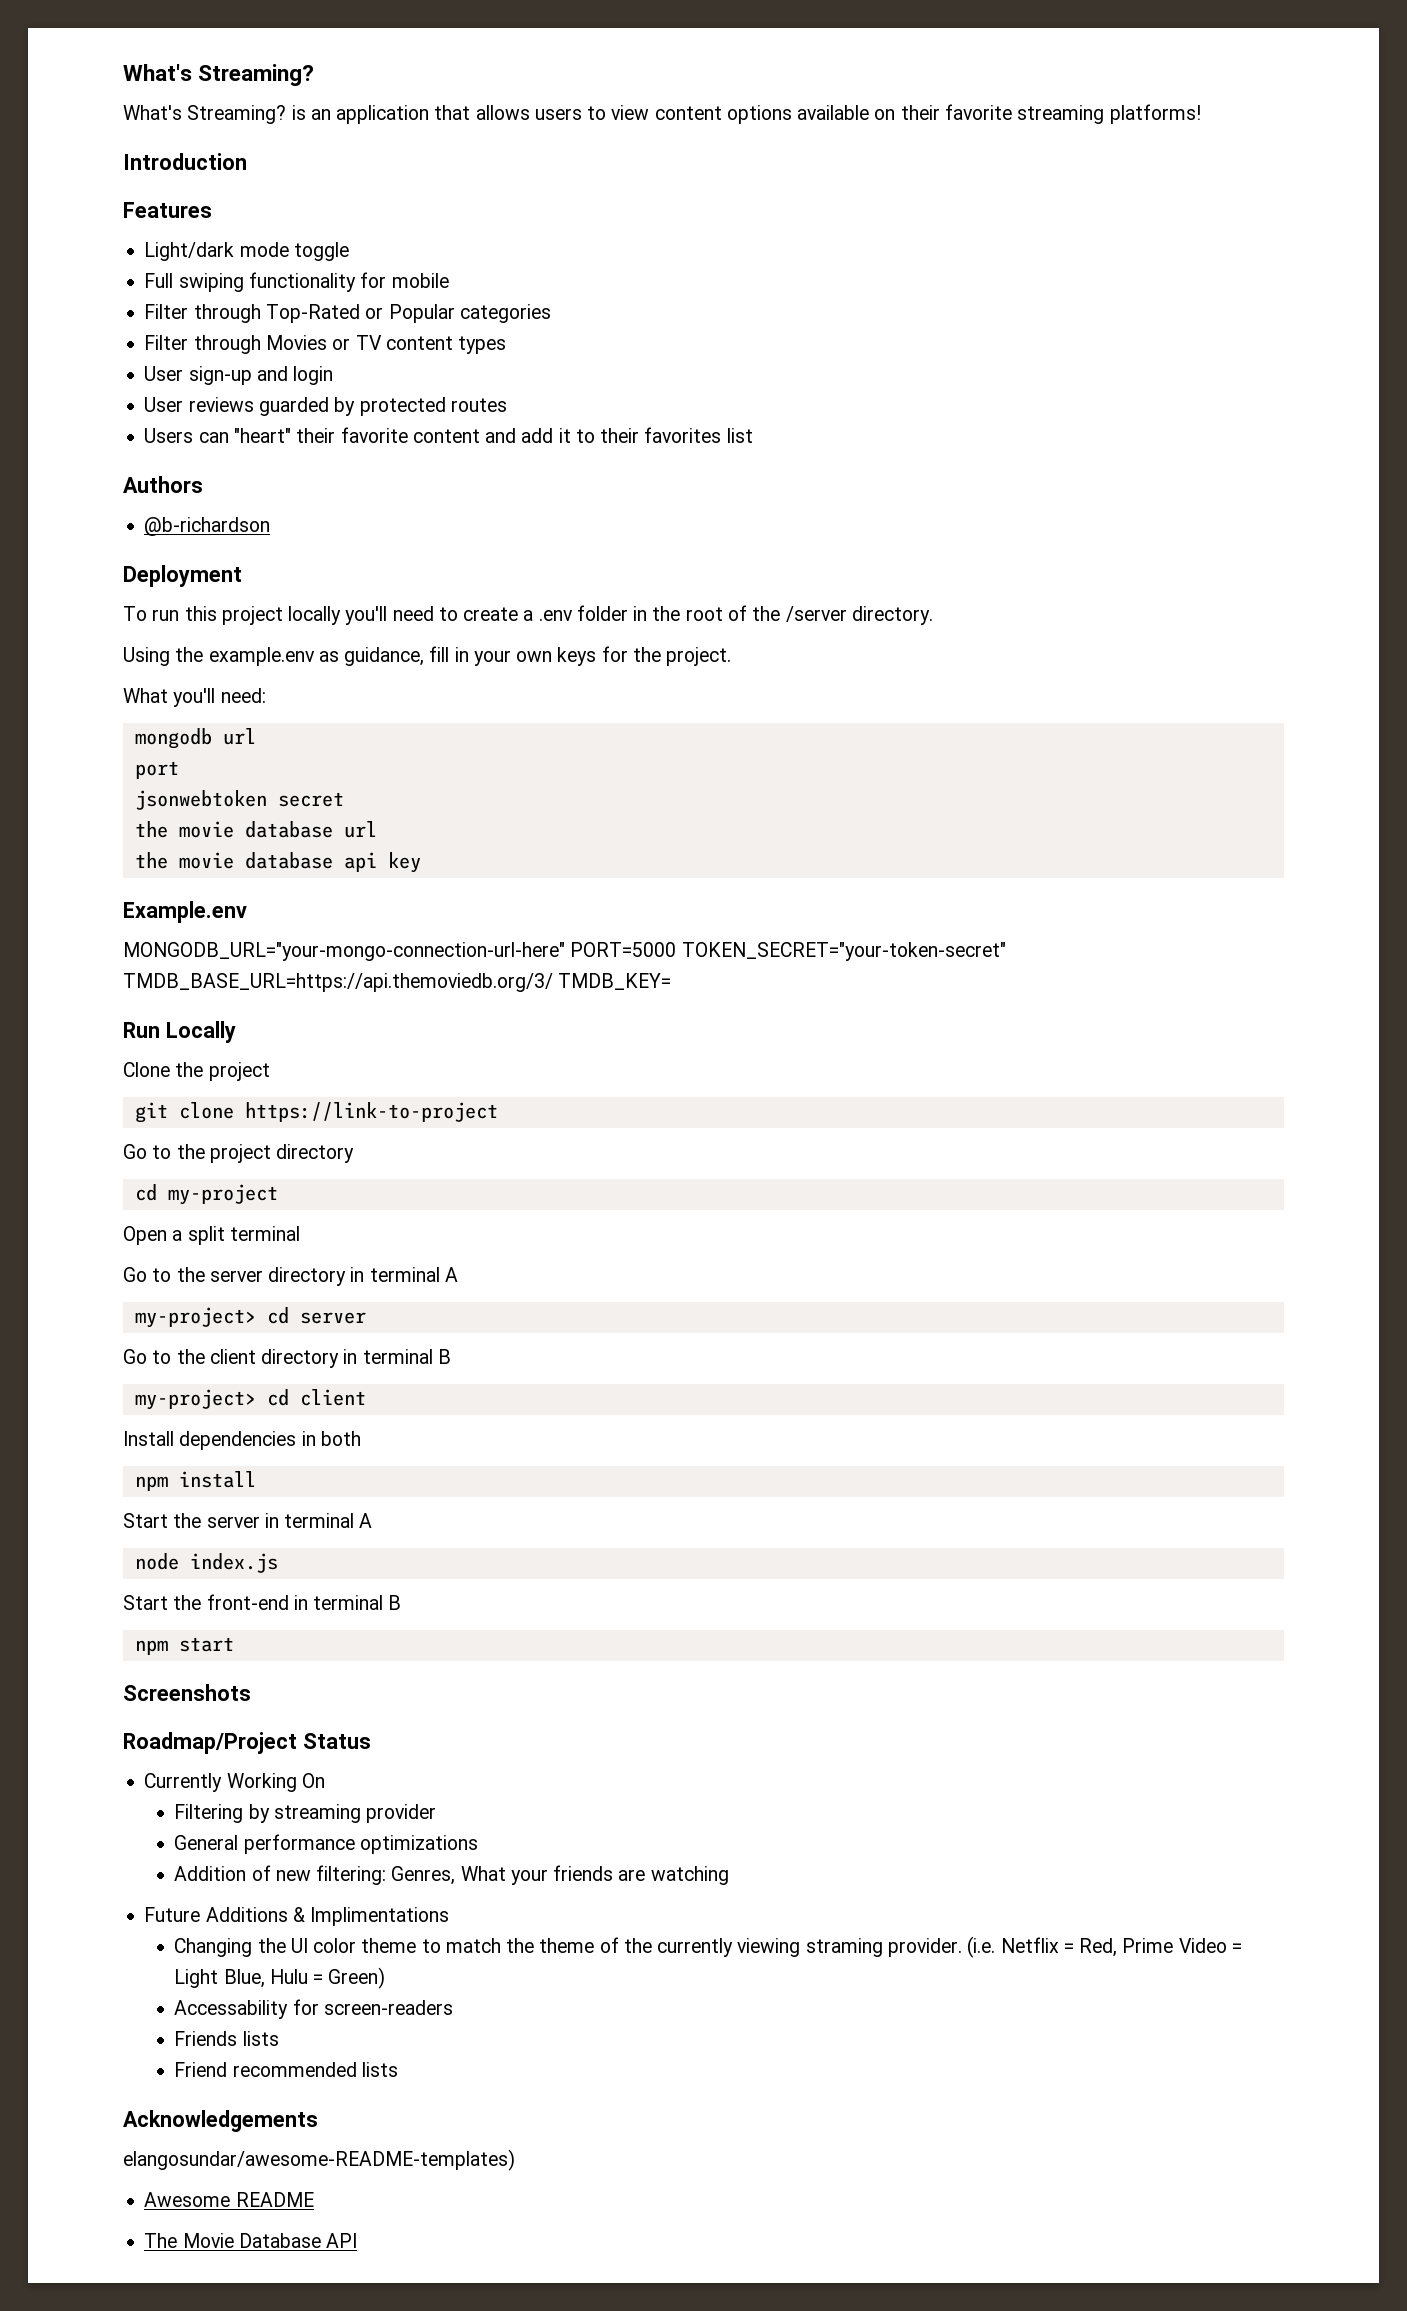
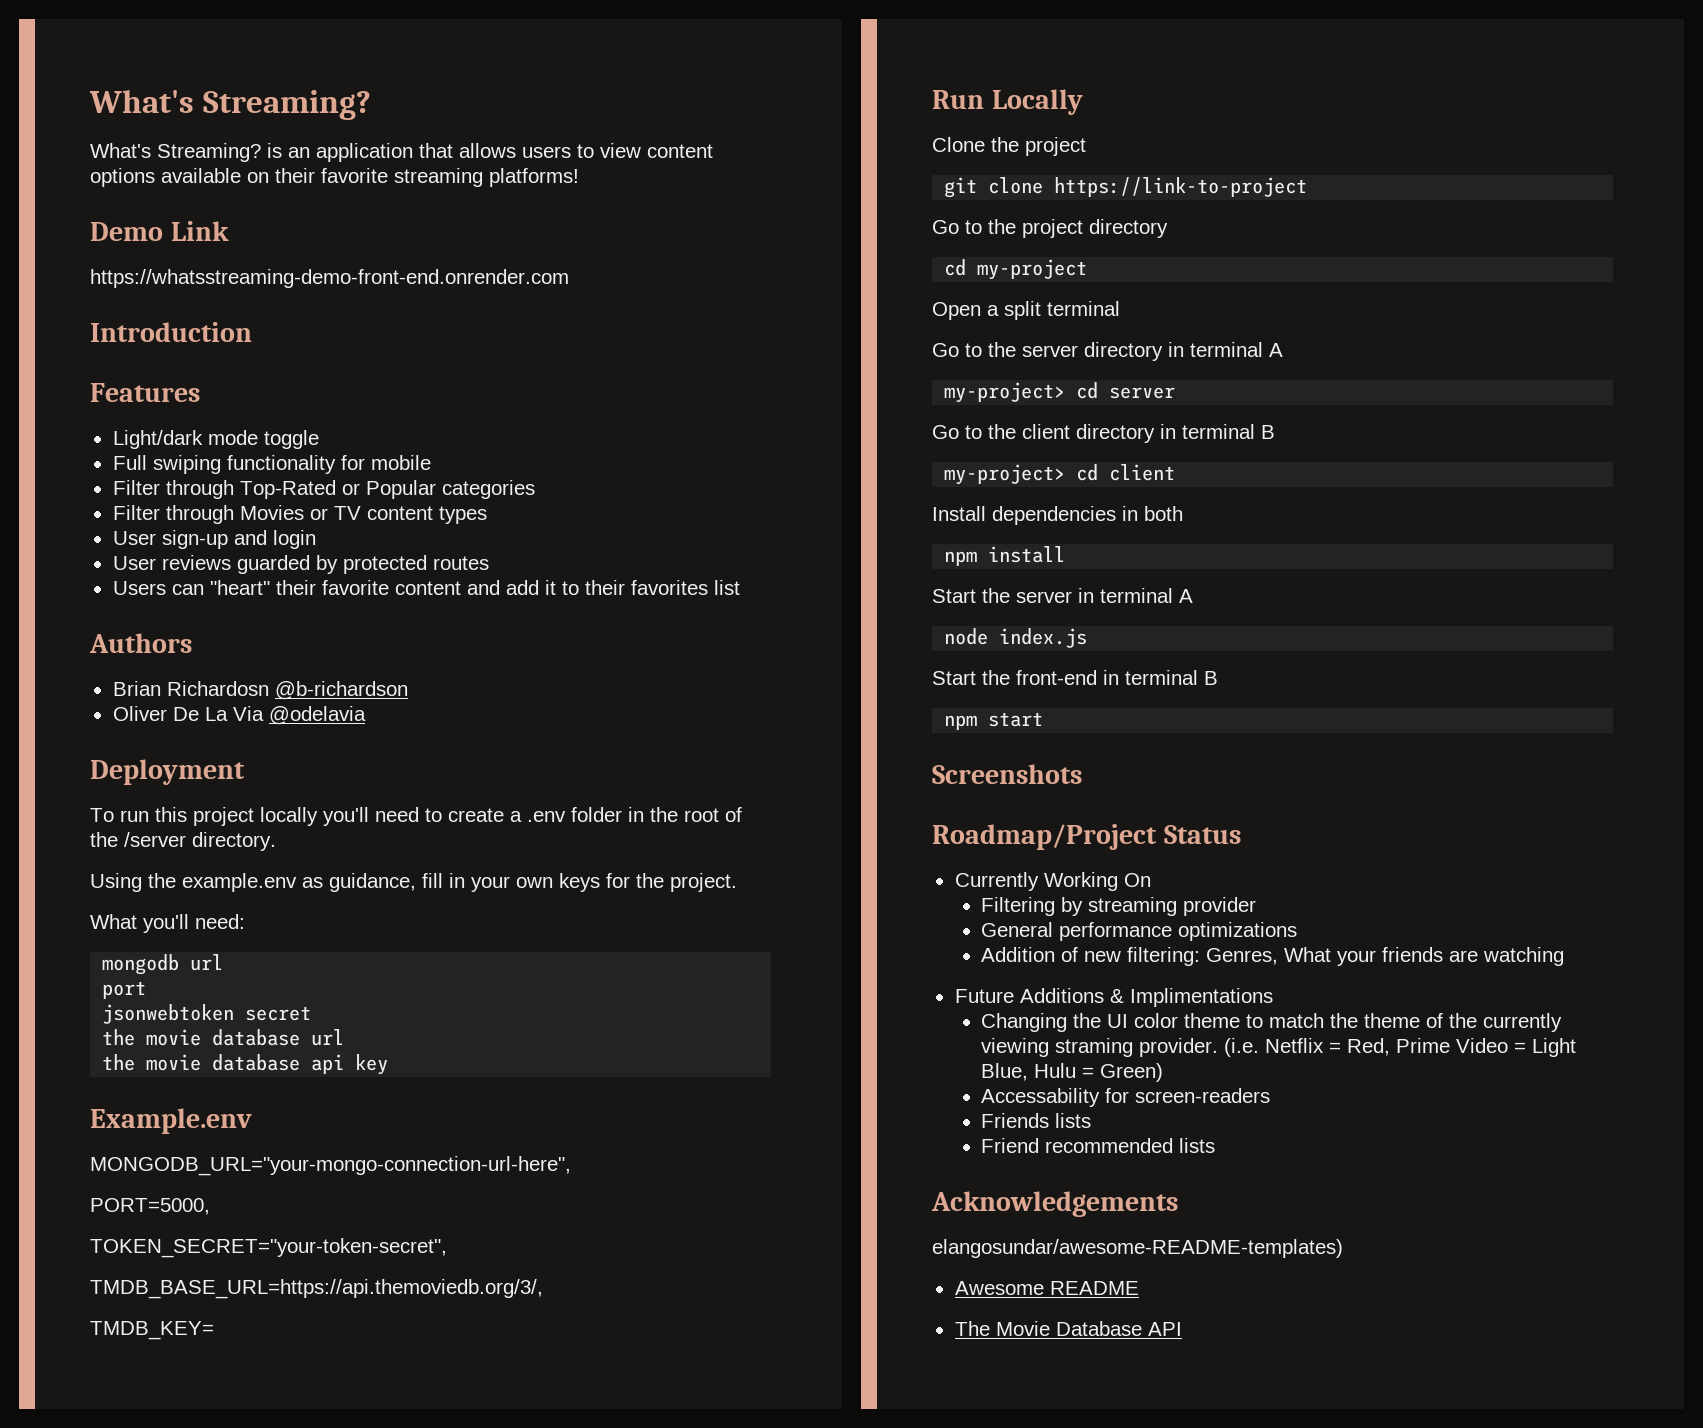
+ Demo Link
+ https://whatsstreaming-demo-front-end.onrender.com
- @b-richardson
+ Brian Richardosn @b-richardson
+ Oliver De La Via @odelavia
- MONGODB_URL="your-mongo-connection-url-here" PORT=5000 TOKEN_SECRET="your-token-secret" TMDB_BASE_URL=https://api.themoviedb.org/3/ TMDB_KEY=
+ MONGODB_URL="your-mongo-connection-url-here",
+ PORT=5000,
+ TOKEN_SECRET="your-token-secret",
+ TMDB_BASE_URL=https://api.themoviedb.org/3/,
+ TMDB_KEY=

